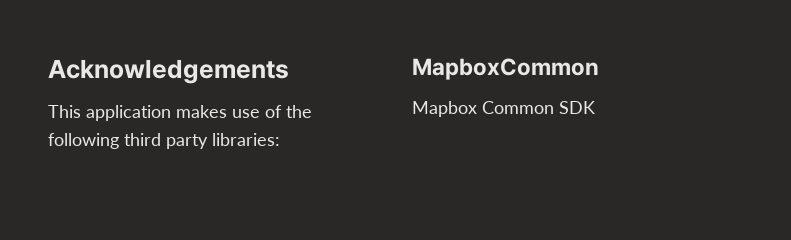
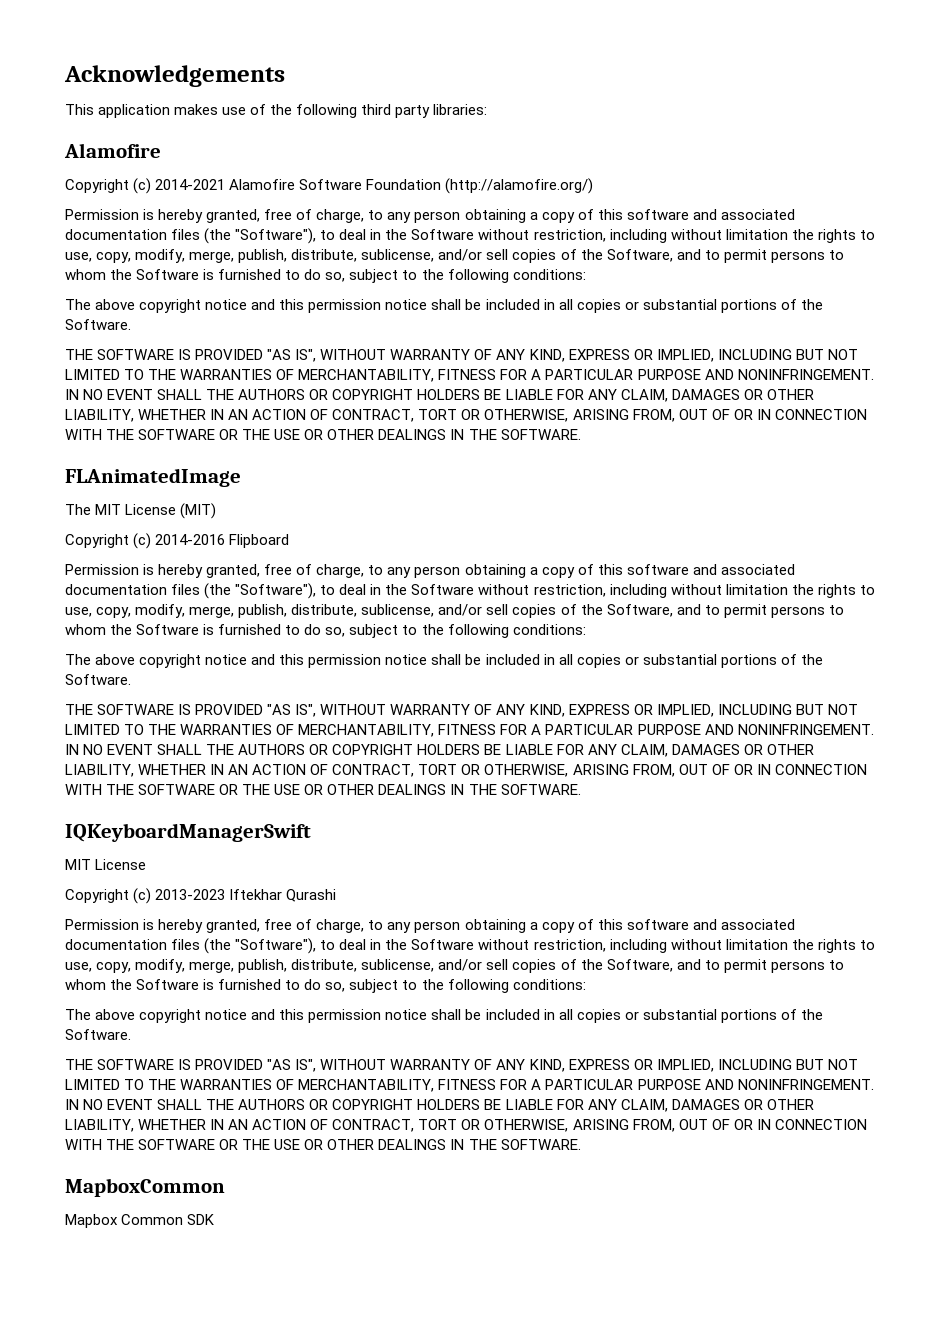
  This application makes use of the following third party libraries:
+ Alamofire
+ Copyright (c) 2014-2021 Alamofire Software Foundation (http://alamofire.org/)
+ Permission is hereby granted, free of charge, to any person obtaining a copy of this software and associated documentation files (the "Software"), to deal in the Software without restriction, including without limitation the rights to use, copy, modify, merge, publish, distribute, sublicense, and/or sell copies of the Software, and to permit persons to whom the Software is furnished to do so, subject to the following conditions:
+ The above copyright notice and this permission notice shall be included in all copies or substantial portions of the Software.
+ THE SOFTWARE IS PROVIDED "AS IS", WITHOUT WARRANTY OF ANY KIND, EXPRESS OR IMPLIED, INCLUDING BUT NOT LIMITED TO THE WARRANTIES OF MERCHANTABILITY, FITNESS FOR A PARTICULAR PURPOSE AND NONINFRINGEMENT. IN NO EVENT SHALL THE AUTHORS OR COPYRIGHT HOLDERS BE LIABLE FOR ANY CLAIM, DAMAGES OR OTHER LIABILITY, WHETHER IN AN ACTION OF CONTRACT, TORT OR OTHERWISE, ARISING FROM, OUT OF OR IN CONNECTION WITH THE SOFTWARE OR THE USE OR OTHER DEALINGS IN THE SOFTWARE.
+ FLAnimatedImage
+ The MIT License (MIT)
+ Copyright (c) 2014-2016 Flipboard
+ Permission is hereby granted, free of charge, to any person obtaining a copy of this software and associated documentation files (the "Software"), to deal in the Software without restriction, including without limitation the rights to use, copy, modify, merge, publish, distribute, sublicense, and/or sell copies of the Software, and to permit persons to whom the Software is furnished to do so, subject to the following conditions:
+ The above copyright notice and this permission notice shall be included in all copies or substantial portions of the Software.
+ THE SOFTWARE IS PROVIDED "AS IS", WITHOUT WARRANTY OF ANY KIND, EXPRESS OR IMPLIED, INCLUDING BUT NOT LIMITED TO THE WARRANTIES OF MERCHANTABILITY, FITNESS FOR A PARTICULAR PURPOSE AND NONINFRINGEMENT. IN NO EVENT SHALL THE AUTHORS OR COPYRIGHT HOLDERS BE LIABLE FOR ANY CLAIM, DAMAGES OR OTHER LIABILITY, WHETHER IN AN ACTION OF CONTRACT, TORT OR OTHERWISE, ARISING FROM, OUT OF OR IN CONNECTION WITH THE SOFTWARE OR THE USE OR OTHER DEALINGS IN THE SOFTWARE.
+ IQKeyboardManagerSwift
+ MIT License
+ Copyright (c) 2013-2023 Iftekhar Qurashi
+ Permission is hereby granted, free of charge, to any person obtaining a copy of this software and associated documentation files (the "Software"), to deal in the Software without restriction, including without limitation the rights to use, copy, modify, merge, publish, distribute, sublicense, and/or sell copies of the Software, and to permit persons to whom the Software is furnished to do so, subject to the following conditions:
+ The above copyright notice and this permission notice shall be included in all copies or substantial portions of the Software.
+ THE SOFTWARE IS PROVIDED "AS IS", WITHOUT WARRANTY OF ANY KIND, EXPRESS OR IMPLIED, INCLUDING BUT NOT LIMITED TO THE WARRANTIES OF MERCHANTABILITY, FITNESS FOR A PARTICULAR PURPOSE AND NONINFRINGEMENT. IN NO EVENT SHALL THE AUTHORS OR COPYRIGHT HOLDERS BE LIABLE FOR ANY CLAIM, DAMAGES OR OTHER LIABILITY, WHETHER IN AN ACTION OF CONTRACT, TORT OR OTHERWISE, ARISING FROM, OUT OF OR IN CONNECTION WITH THE SOFTWARE OR THE USE OR OTHER DEALINGS IN THE SOFTWARE.

